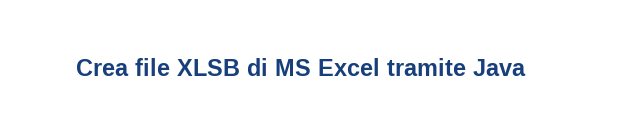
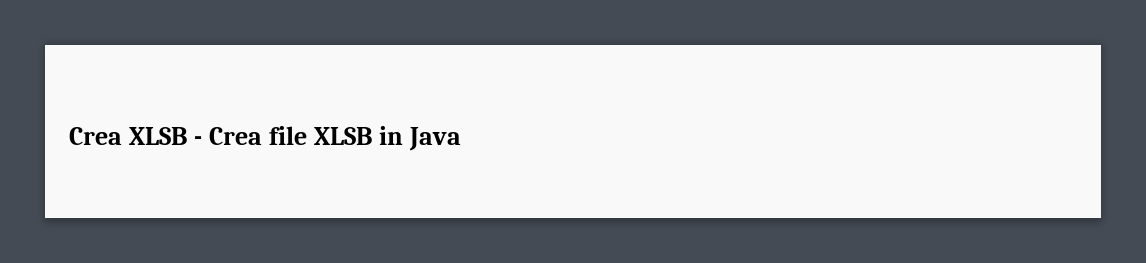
- Crea file XLSB di MS Excel tramite Java
+ Crea XLSB - Crea file XLSB in Java

